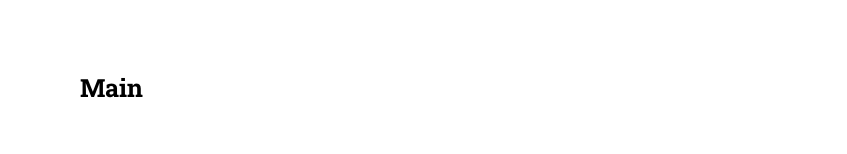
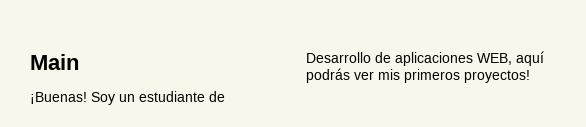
+ ¡Buenas! Soy un estudiante de Desarrollo de aplicaciones WEB, aquí podrás ver mis primeros proyectos!

